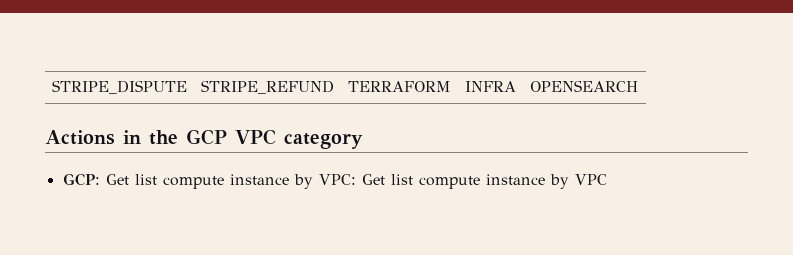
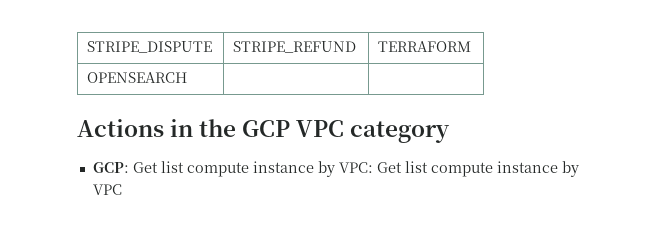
- STRIPE_DISPUTE | STRIPE_REFUND | TERRAFORM | INFRA | OPENSEARCH
+ STRIPE_DISPUTE | STRIPE_REFUND | TERRAFORM
+ OPENSEARCH | |

